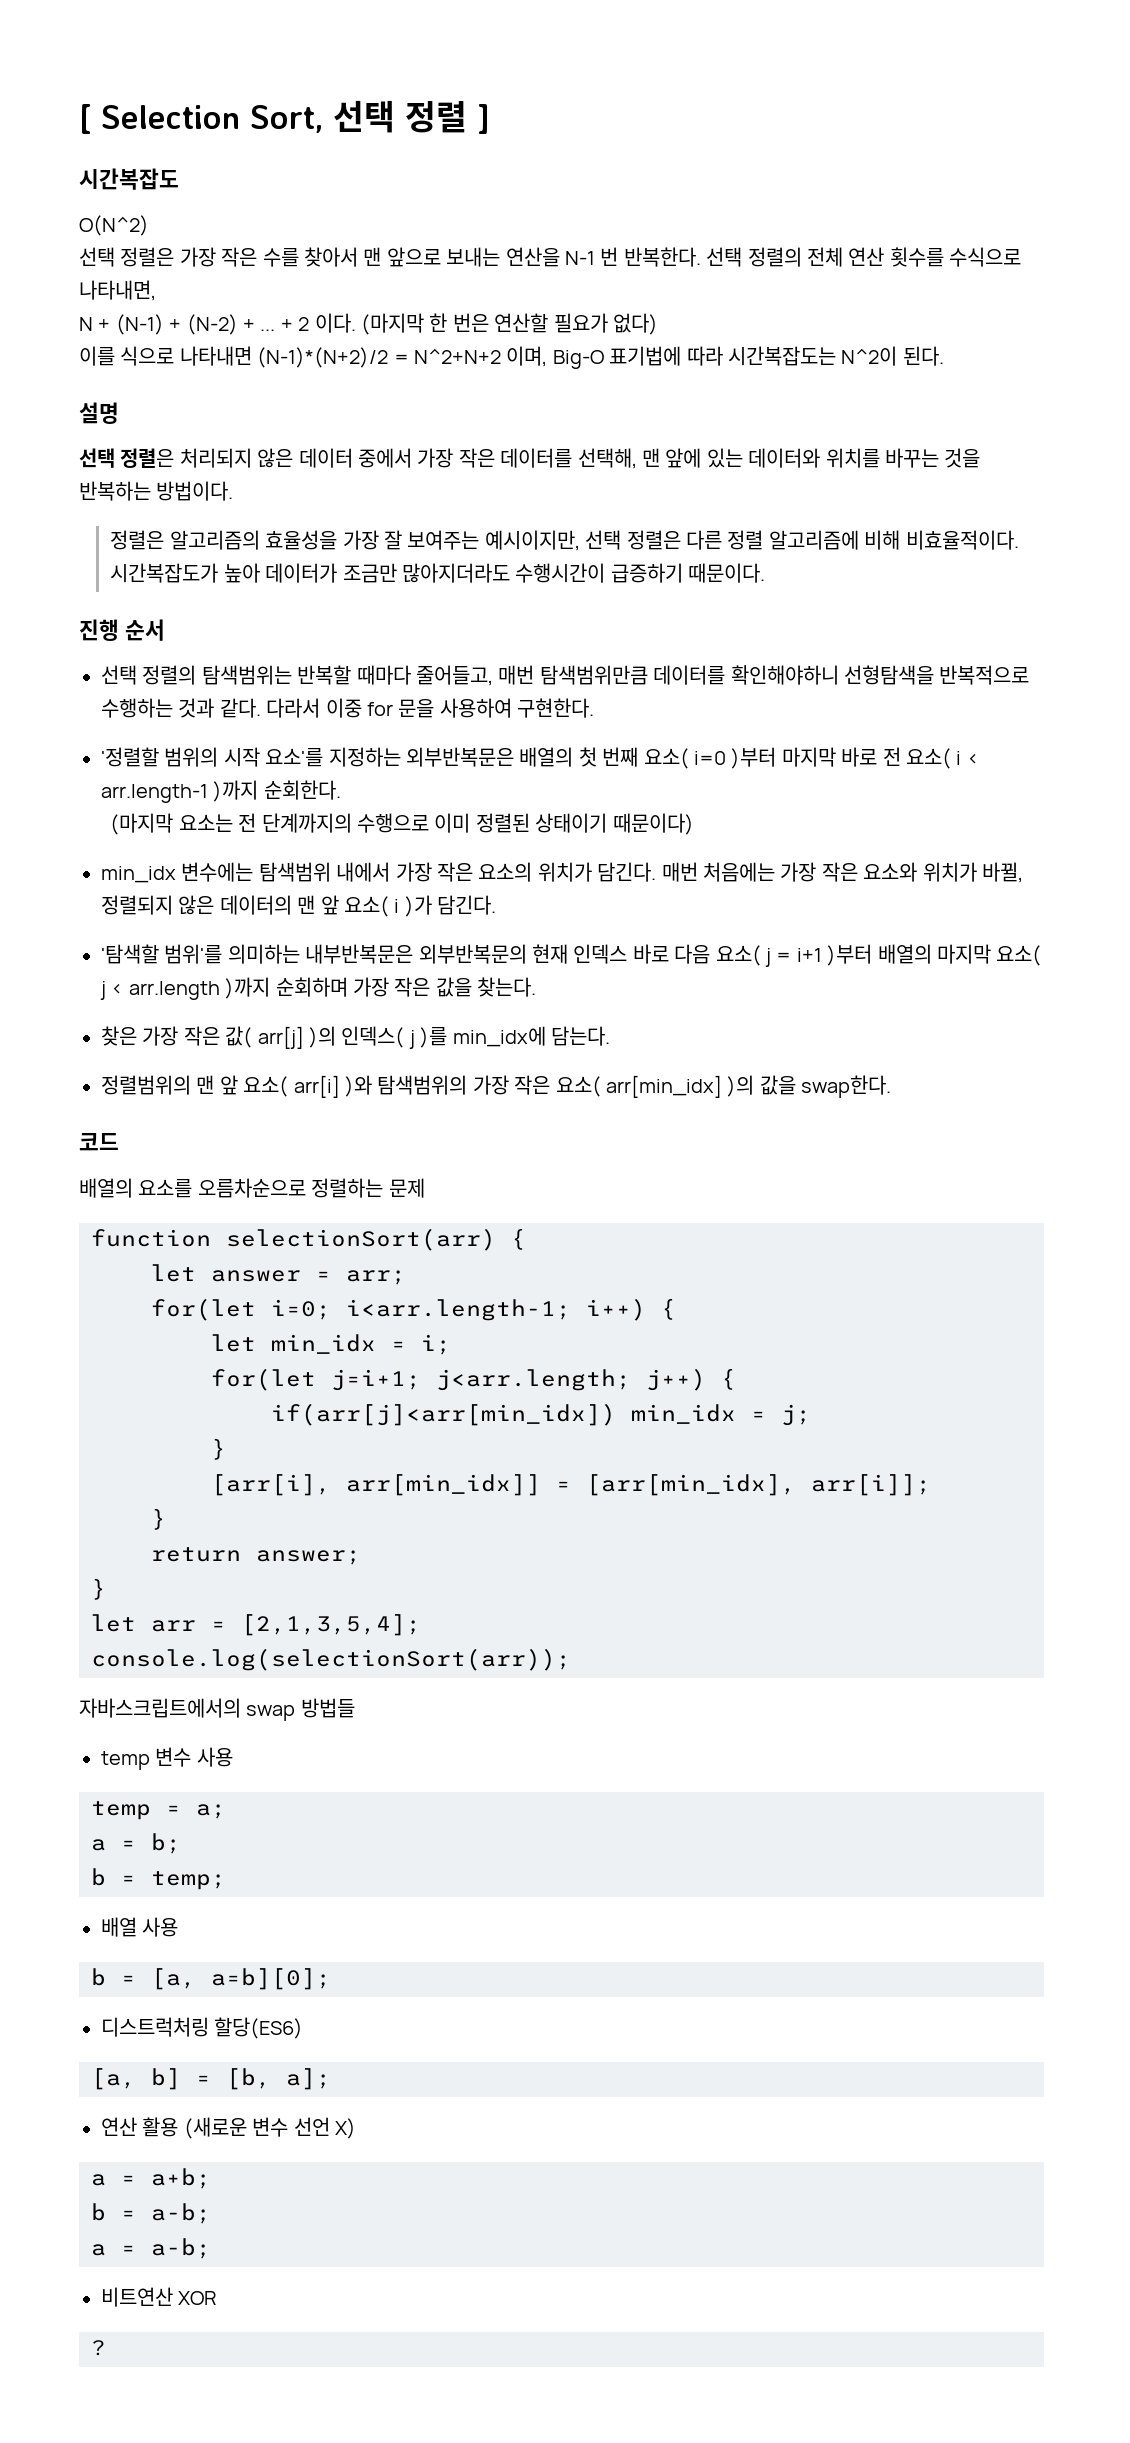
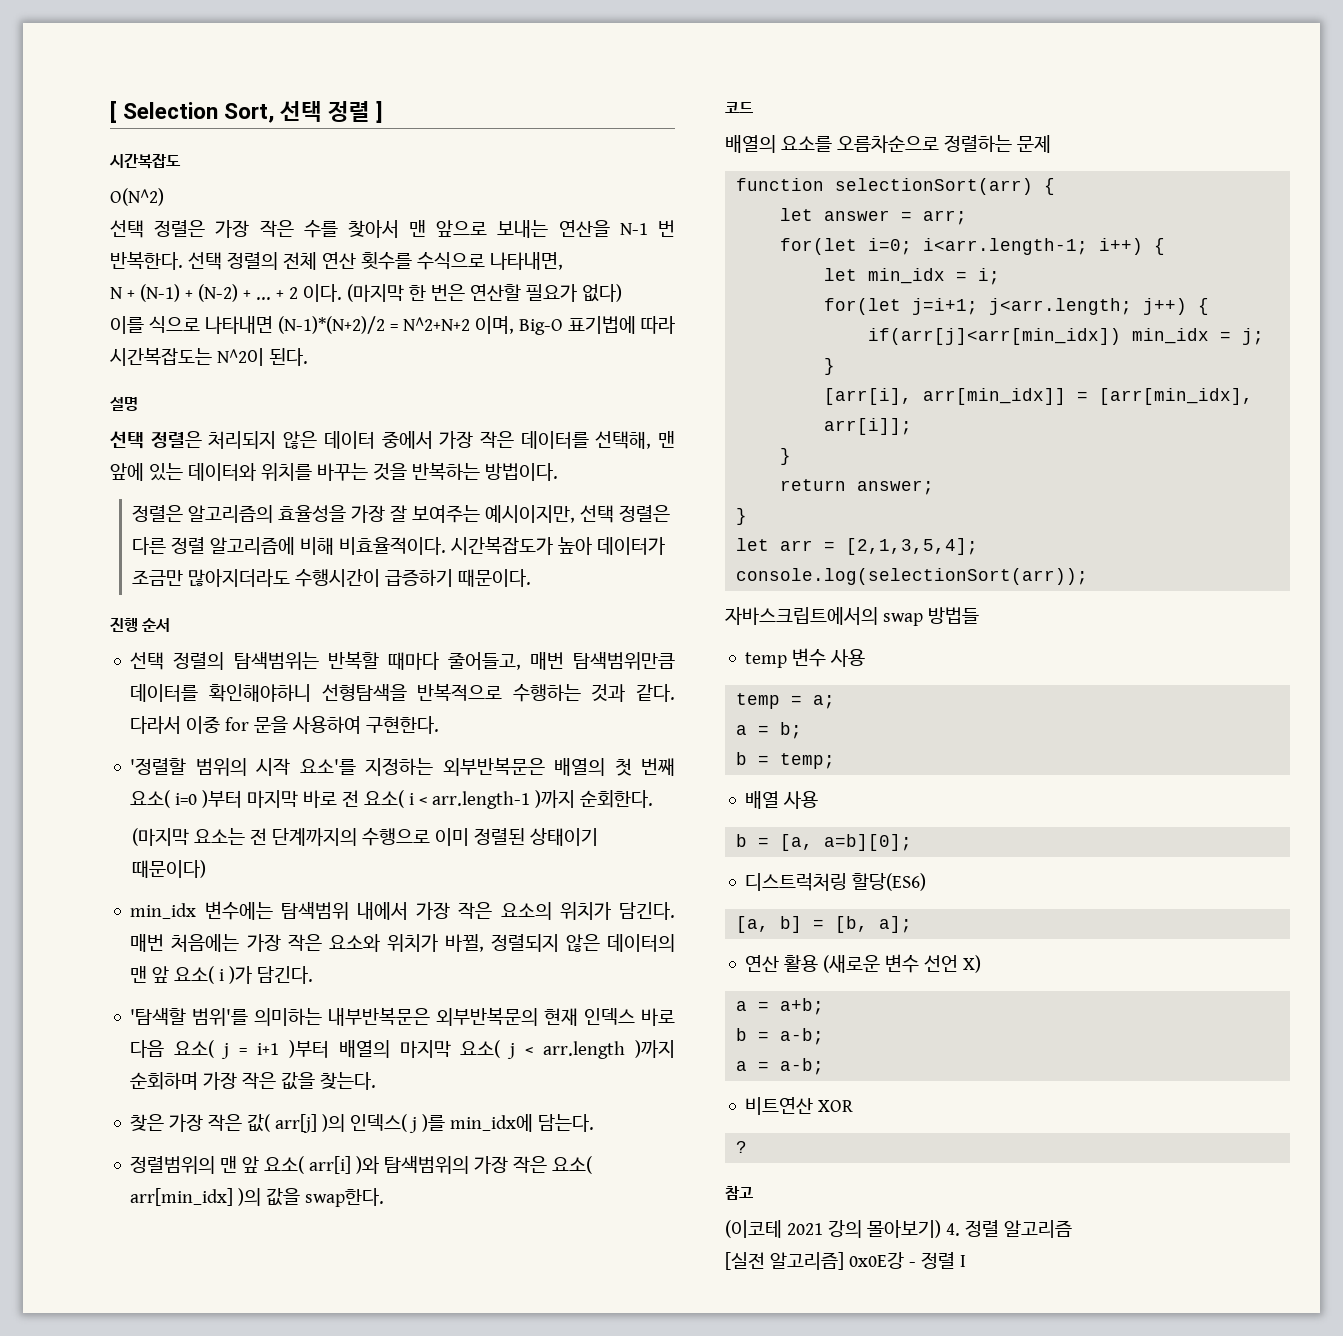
+ 참고
+ (이코테 2021 강의 몰아보기) 4. 정렬 알고리즘
+ [실전 알고리즘] 0x0E강 - 정렬 I

